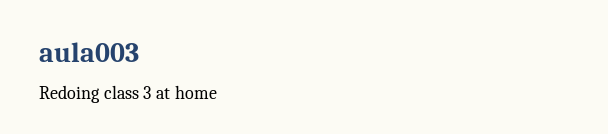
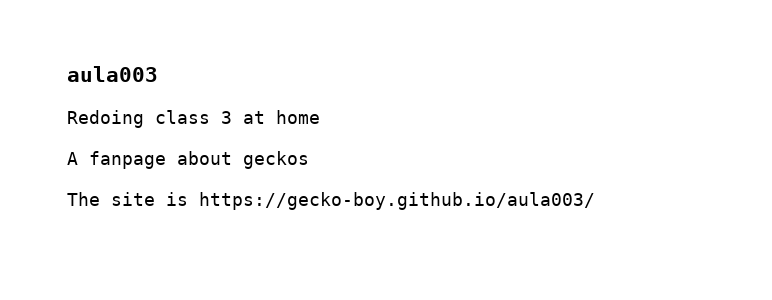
+ A fanpage about geckos
+ The site is https://gecko-boy.github.io/aula003/

